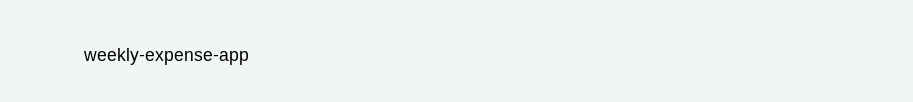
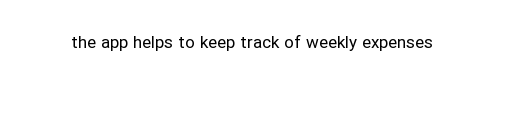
- weekly-expense-app
+ the app helps to keep track of weekly expenses

